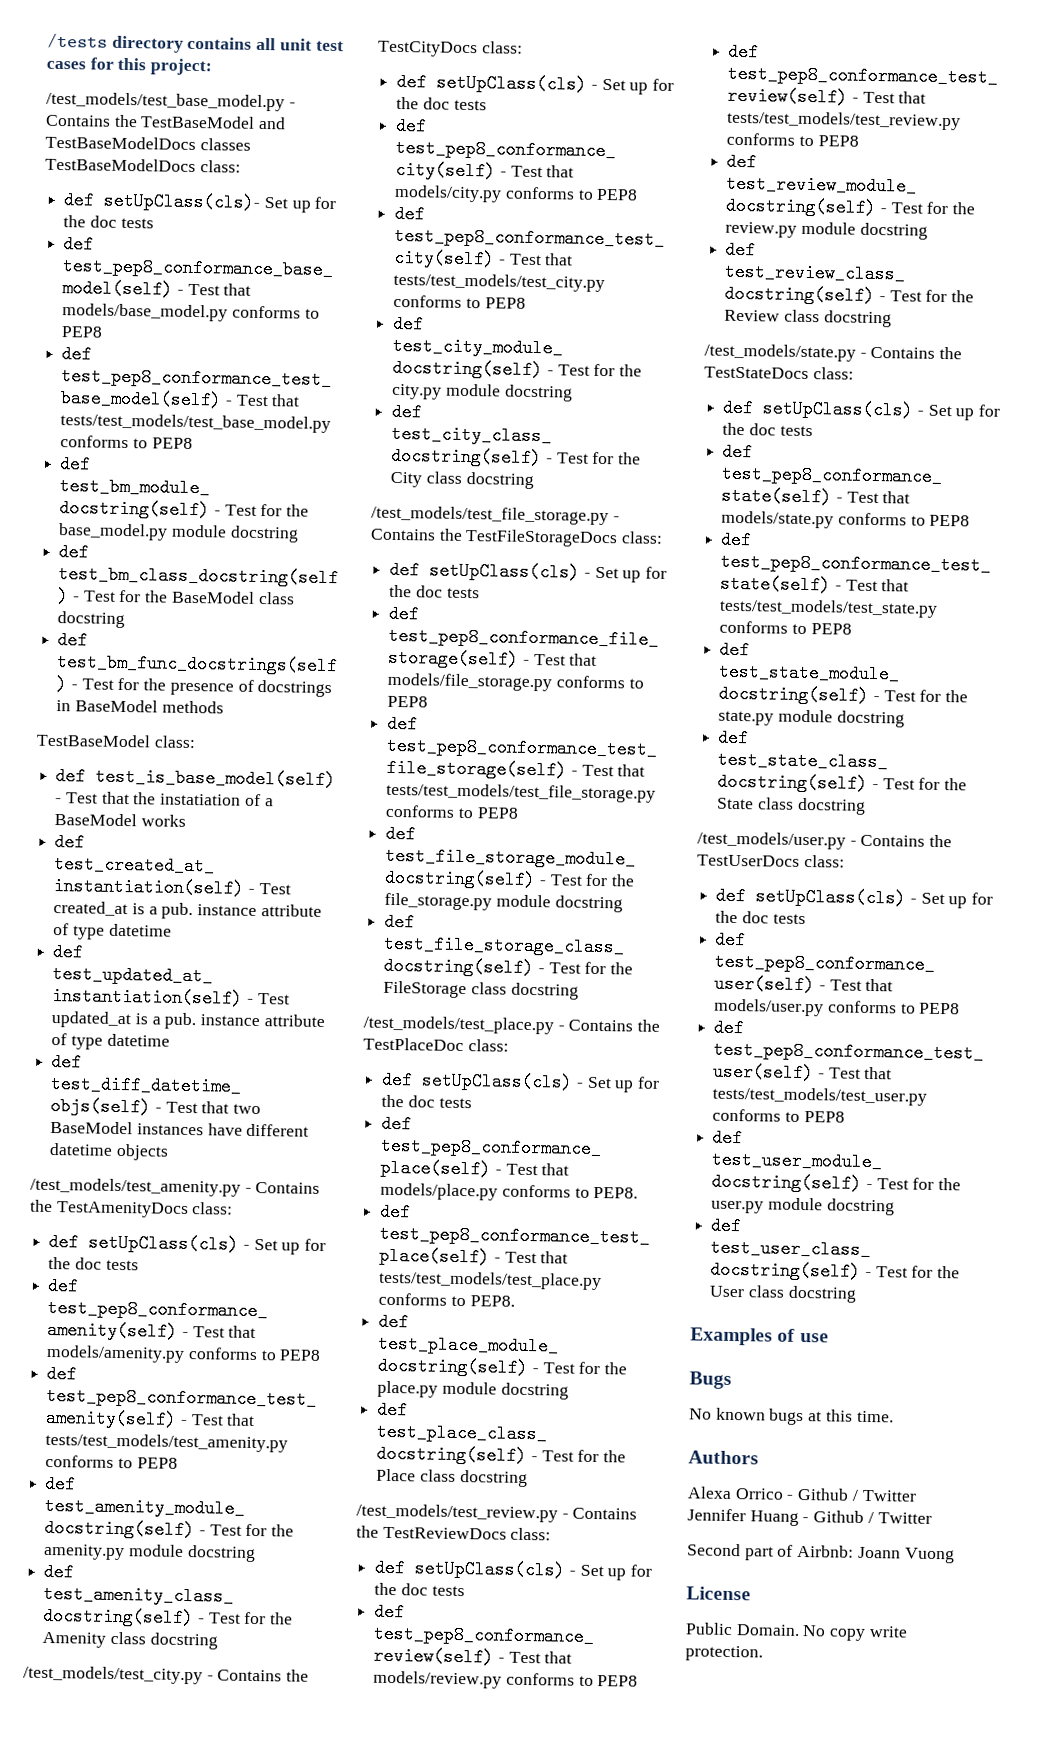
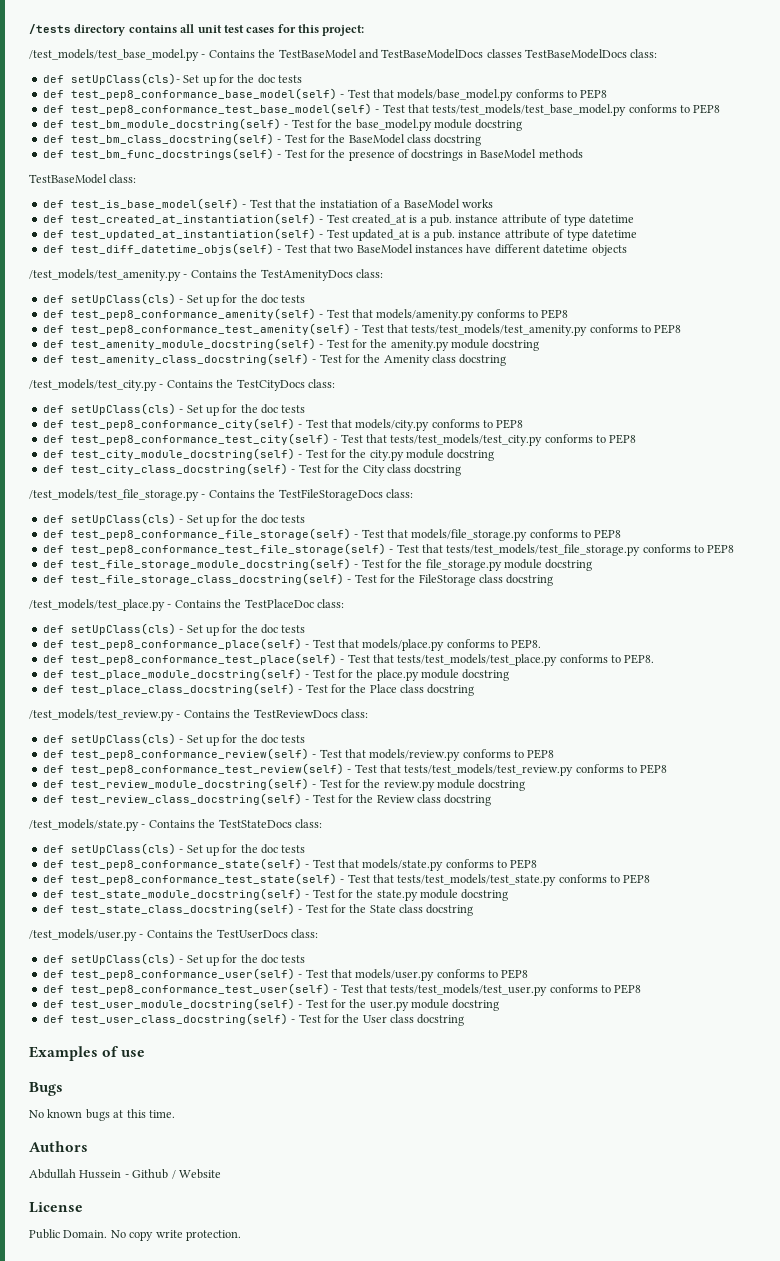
- Alexa Orrico - Github / Twitter
- Jennifer Huang - Github / Twitter
- Second part of Airbnb: Joann Vuong
+ Abdullah Hussein - Github / Website

